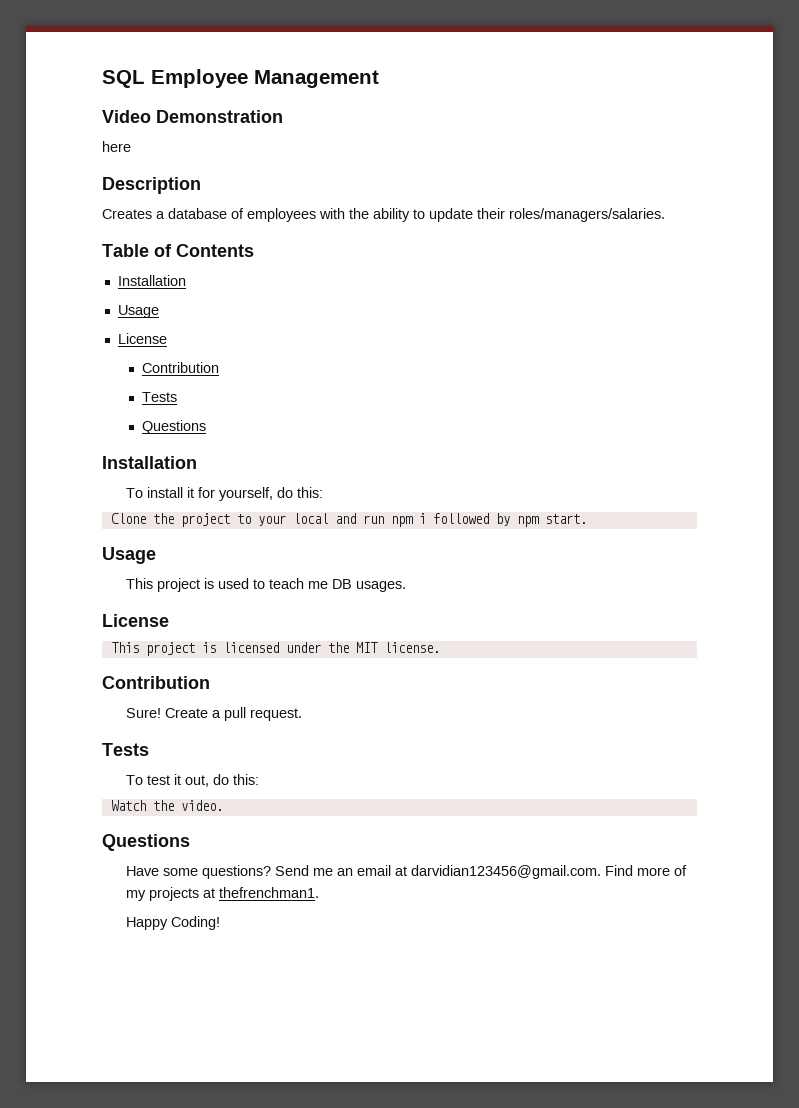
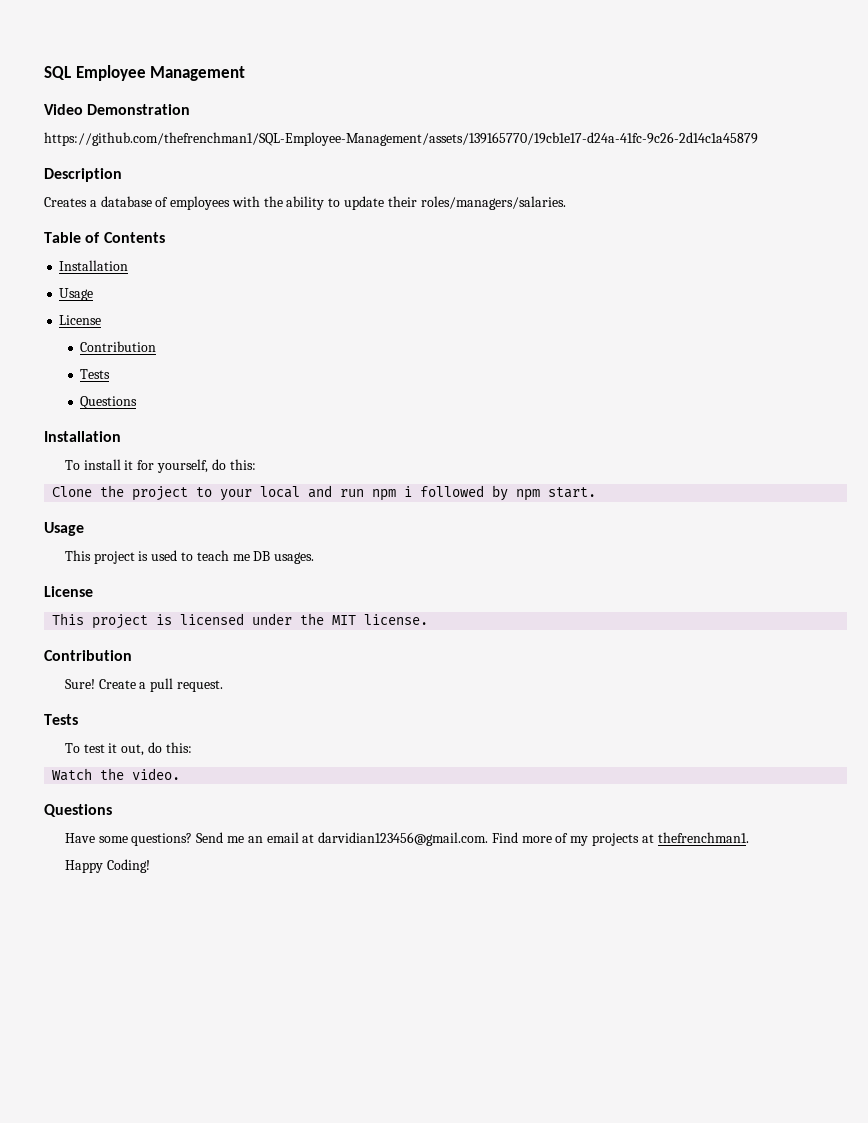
- here
+ https://github.com/thefrenchman1/SQL-Employee-Management/assets/139165770/19cb1e17-d24a-41fc-9c26-2d14c1a45879

